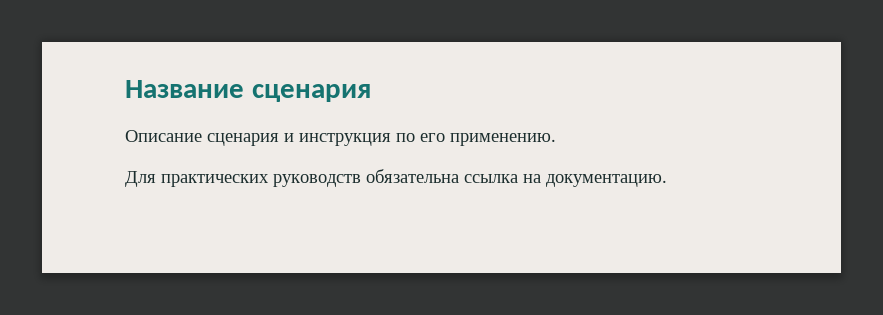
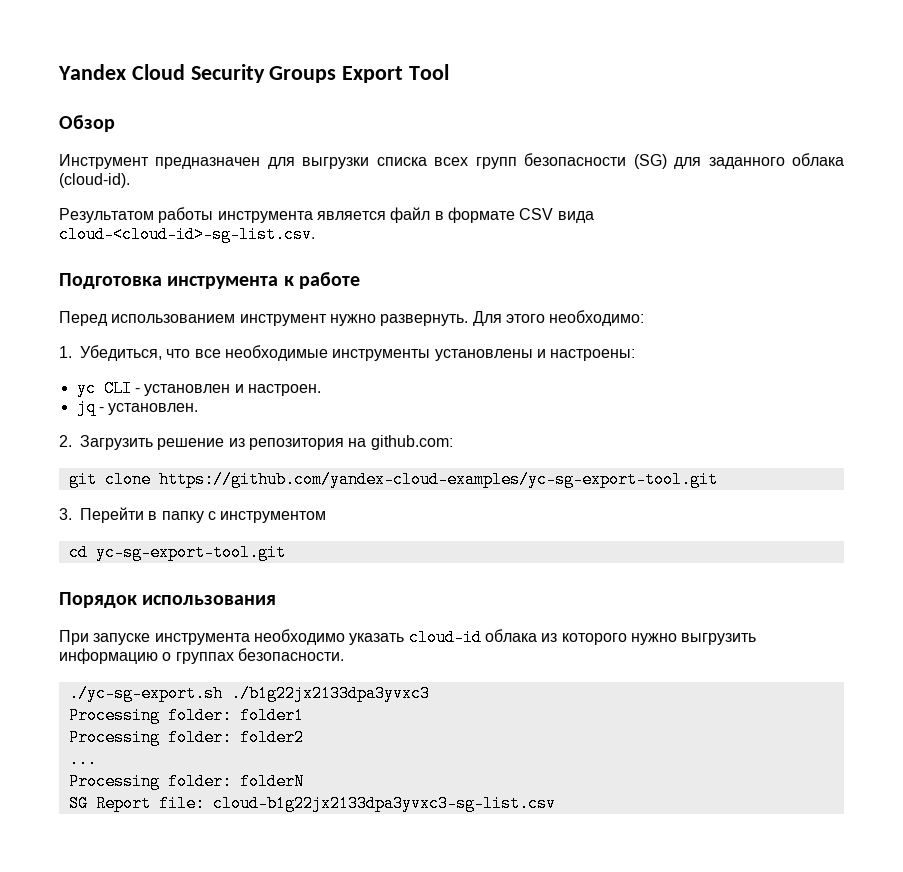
- Название сценария
- Описание сценария и инструкция по его применению.
- Для практических руководств обязательна ссылка на документацию.
+ Yandex Cloud Security Groups Export Tool
+ Обзор
+ Инструмент предназначен для выгрузки списка всех групп безопасности (SG) для заданного облака (cloud-id).
+ Результатом работы инструмента является файл в формате CSV вида cloud-<cloud-id>-sg-list.csv.
+ Подготовка инструмента к работе
+ Перед использованием инструмент нужно развернуть. Для этого необходимо:
+ 1. Убедиться, что все необходимые инструменты установлены и настроены:
+ yc CLI - установлен и настроен.
+ jq - установлен.
+ 2. Загрузить решение из репозитория на github.com:
+ git clone https://github.com/yandex-cloud-examples/yc-sg-export-tool.git
+ 3. Перейти в папку с инструментом
+ cd yc-sg-export-tool.git
+ Порядок использования
+ При запуске инструмента необходимо указать cloud-id облака из которого нужно выгрузить информацию о группах безопасности.
+ ./yc-sg-export.sh ./b1g22jx2133dpa3yvxc3
+ Processing folder: folder1
+ Processing folder: folder2
+ ...
+ Processing folder: folderN
+ SG Report file: cloud-b1g22jx2133dpa3yvxc3-sg-list.csv

